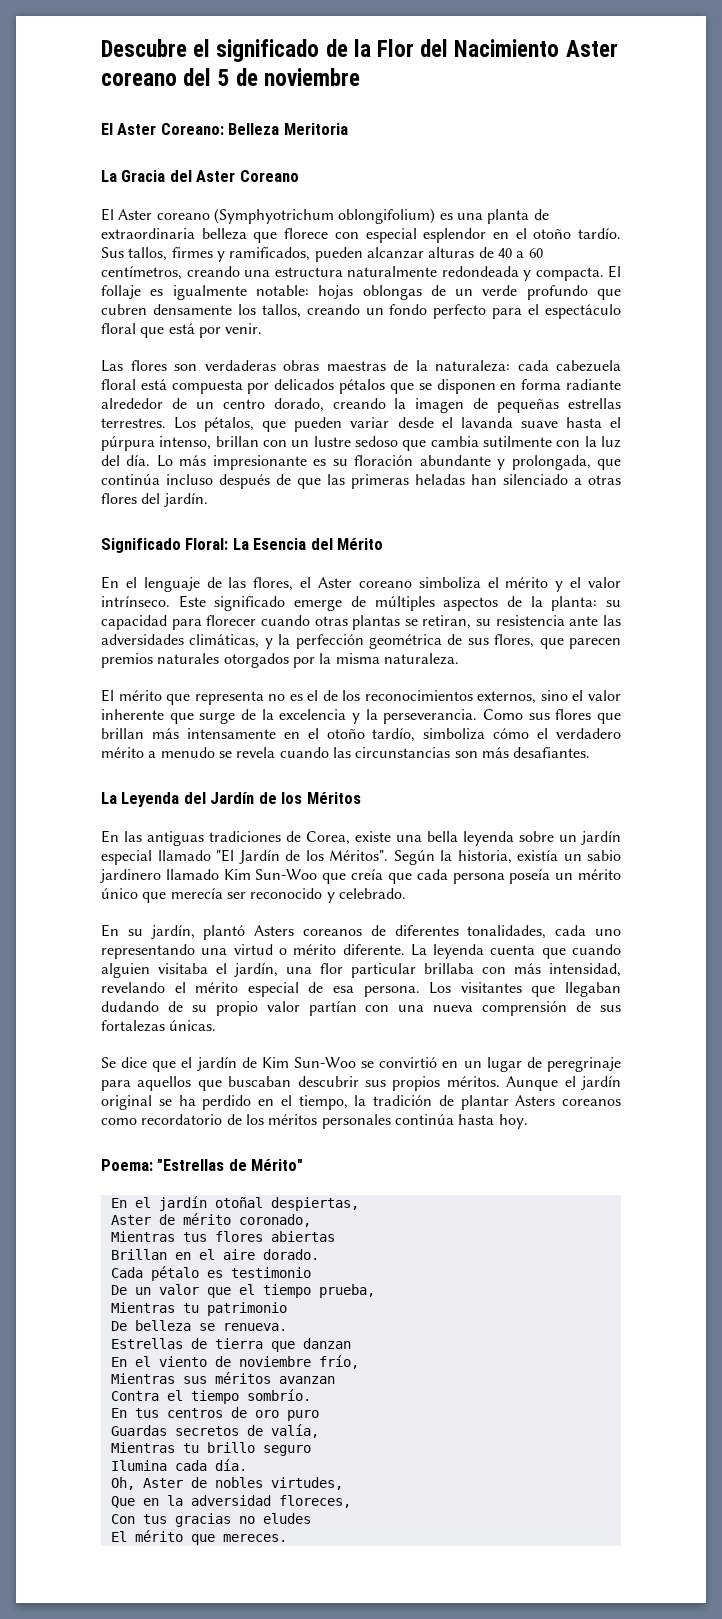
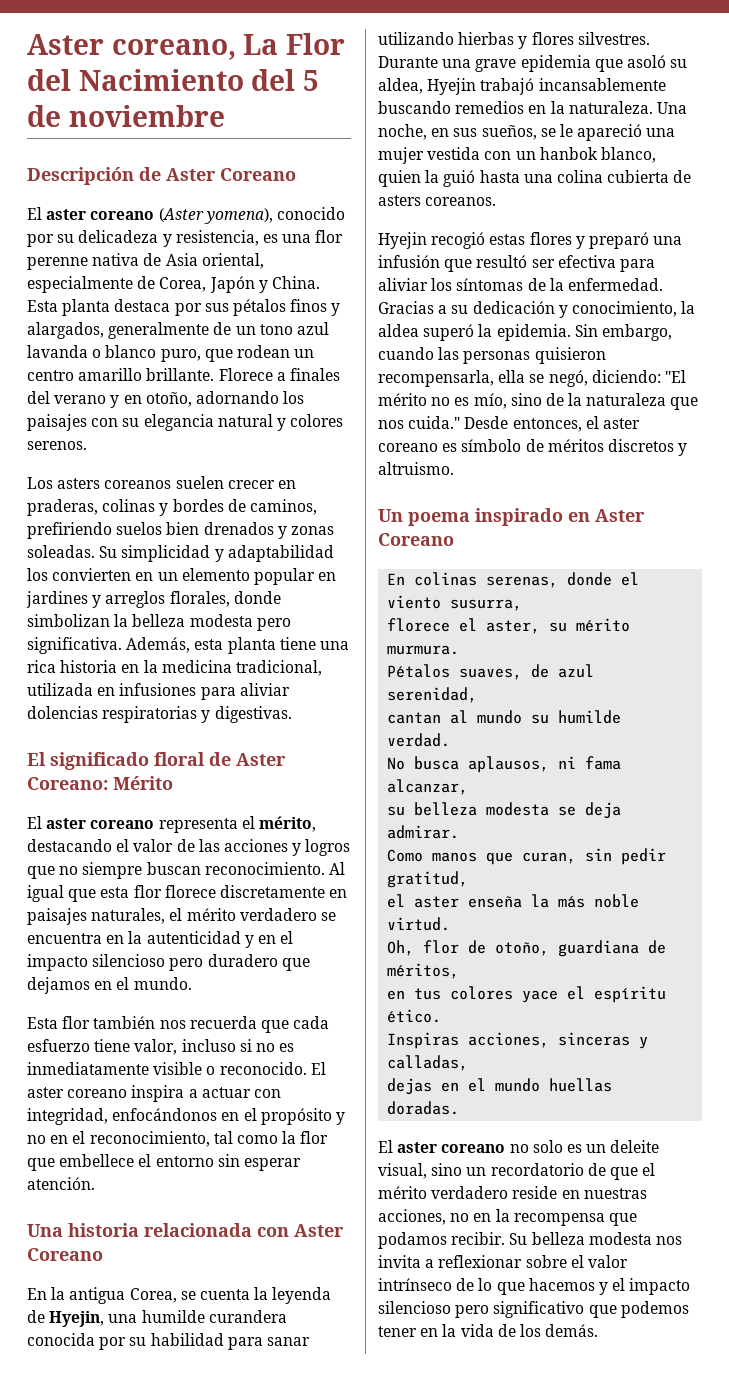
- Descubre el significado de la Flor del Nacimiento Aster coreano del 5 de noviembre
+ Aster coreano, La Flor del Nacimiento del 5 de noviembre
- El Aster Coreano: Belleza Meritoria
- La Gracia del Aster Coreano
- El Aster coreano (Symphyotrichum oblongifolium) es una planta de extraordinaria belleza que florece con especial esplendor en el otoño tardío. Sus tallos, firmes y ramificados, pueden alcanzar alturas de 40 a 60 centímetros, creando una estructura naturalmente redondeada y compacta. El follaje es igualmente notable: hojas oblongas de un verde profundo que cubren densamente los tallos, creando un fondo perfecto para el espectáculo floral que está por venir.
- Las flores son verdaderas obras maestras de la naturaleza: cada cabezuela floral está compuesta por delicados pétalos que se disponen en forma radiante alrededor de un centro dorado, creando la imagen de pequeñas estrellas terrestres. Los pétalos, que pueden variar desde el lavanda suave hasta el púrpura intenso, brillan con un lustre sedoso que cambia sutilmente con la luz del día. Lo más impresionante es su floración abundante y prolongada, que continúa incluso después de que las primeras heladas han silenciado a otras flores del jardín.
- Significado Floral: La Esencia del Mérito
- En el lenguaje de las flores, el Aster coreano simboliza el mérito y el valor intrínseco. Este significado emerge de múltiples aspectos de la planta: su capacidad para florecer cuando otras plantas se retiran, su resistencia ante las adversidades climáticas, y la perfección geométrica de sus flores, que parecen premios naturales otorgados por la misma naturaleza.
- El mérito que representa no es el de los reconocimientos externos, sino el valor inherente que surge de la excelencia y la perseverancia. Como sus flores que brillan más intensamente en el otoño tardío, simboliza cómo el verdadero mérito a menudo se revela cuando las circunstancias son más desafiantes.
- La Leyenda del Jardín de los Méritos
- En las antiguas tradiciones de Corea, existe una bella leyenda sobre un jardín especial llamado "El Jardín de los Méritos". Según la historia, existía un sabio jardinero llamado Kim Sun-Woo que creía que cada persona poseía un mérito único que merecía ser reconocido y celebrado.
- En su jardín, plantó Asters coreanos de diferentes tonalidades, cada uno representando una virtud o mérito diferente. La leyenda cuenta que cuando alguien visitaba el jardín, una flor particular brillaba con más intensidad, revelando el mérito especial de esa persona. Los visitantes que llegaban dudando de su propio valor partían con una nueva comprensión de sus fortalezas únicas.
- Se dice que el jardín de Kim Sun-Woo se convirtió en un lugar de peregrinaje para aquellos que buscaban descubrir sus propios méritos. Aunque el jardín original se ha perdido en el tiempo, la tradición de plantar Asters coreanos como recordatorio de los méritos personales continúa hasta hoy.
- Poema: "Estrellas de Mérito"
- En el jardín otoñal despiertas,
- Aster de mérito coronado,
- Mientras tus flores abiertas
- Brillan en el aire dorado.
- Cada pétalo es testimonio
- De un valor que el tiempo prueba,
- Mientras tu patrimonio
- De belleza se renueva.
- Estrellas de tierra que danzan
- En el viento de noviembre frío,
- Mientras sus méritos avanzan
- Contra el tiempo sombrío.
- En tus centros de oro puro
- Guardas secretos de valía,
- Mientras tu brillo seguro
- Ilumina cada día.
- Oh, Aster de nobles virtudes,
- Que en la adversidad floreces,
- Con tus gracias no eludes
- El mérito que mereces.
+ Descripción de Aster Coreano
+ El aster coreano (Aster yomena), conocido por su delicadeza y resistencia, es una flor perenne nativa de Asia oriental, especialmente de Corea, Japón y China. Esta planta destaca por sus pétalos finos y alargados, generalmente de un tono azul lavanda o blanco puro, que rodean un centro amarillo brillante. Florece a finales del verano y en otoño, adornando los paisajes con su elegancia natural y colores serenos.
+ Los asters coreanos suelen crecer en praderas, colinas y bordes de caminos, prefiriendo suelos bien drenados y zonas soleadas. Su simplicidad y adaptabilidad los convierten en un elemento popular en jardines y arreglos florales, donde simbolizan la belleza modesta pero significativa. Además, esta planta tiene una rica historia en la medicina tradicional, utilizada en infusiones para aliviar dolencias respiratorias y digestivas.
+ El significado floral de Aster Coreano: Mérito
+ El aster coreano representa el mérito, destacando el valor de las acciones y logros que no siempre buscan reconocimiento. Al igual que esta flor florece discretamente en paisajes naturales, el mérito verdadero se encuentra en la autenticidad y en el impacto silencioso pero duradero que dejamos en el mundo.
+ Esta flor también nos recuerda que cada esfuerzo tiene valor, incluso si no es inmediatamente visible o reconocido. El aster coreano inspira a actuar con integridad, enfocándonos en el propósito y no en el reconocimiento, tal como la flor que embellece el entorno sin esperar atención.
+ Una historia relacionada con Aster Coreano
+ En la antigua Corea, se cuenta la leyenda de Hyejin, una humilde curandera conocida por su habilidad para sanar utilizando hierbas y flores silvestres. Durante una grave epidemia que asoló su aldea, Hyejin trabajó incansablemente buscando remedios en la naturaleza. Una noche, en sus sueños, se le apareció una mujer vestida con un hanbok blanco, quien la guió hasta una colina cubierta de asters coreanos.
+ Hyejin recogió estas flores y preparó una infusión que resultó ser efectiva para aliviar los síntomas de la enfermedad. Gracias a su dedicación y conocimiento, la aldea superó la epidemia. Sin embargo, cuando las personas quisieron recompensarla, ella se negó, diciendo: "El mérito no es mío, sino de la naturaleza que nos cuida." Desde entonces, el aster coreano es símbolo de méritos discretos y altruismo.
+ Un poema inspirado en Aster Coreano
+ En colinas serenas, donde el viento susurra,
+ florece el aster, su mérito murmura.
+ Pétalos suaves, de azul serenidad,
+ cantan al mundo su humilde verdad.
+ No busca aplausos, ni fama alcanzar,
+ su belleza modesta se deja admirar.
+ Como manos que curan, sin pedir gratitud,
+ el aster enseña la más noble virtud.
+ Oh, flor de otoño, guardiana de méritos,
+ en tus colores yace el espíritu ético.
+ Inspiras acciones, sinceras y calladas,
+ dejas en el mundo huellas doradas.
+ El aster coreano no solo es un deleite visual, sino un recordatorio de que el mérito verdadero reside en nuestras acciones, no en la recompensa que podamos recibir. Su belleza modesta nos invita a reflexionar sobre el valor intrínseco de lo que hacemos y el impacto silencioso pero significativo que podemos tener en la vida de los demás.

